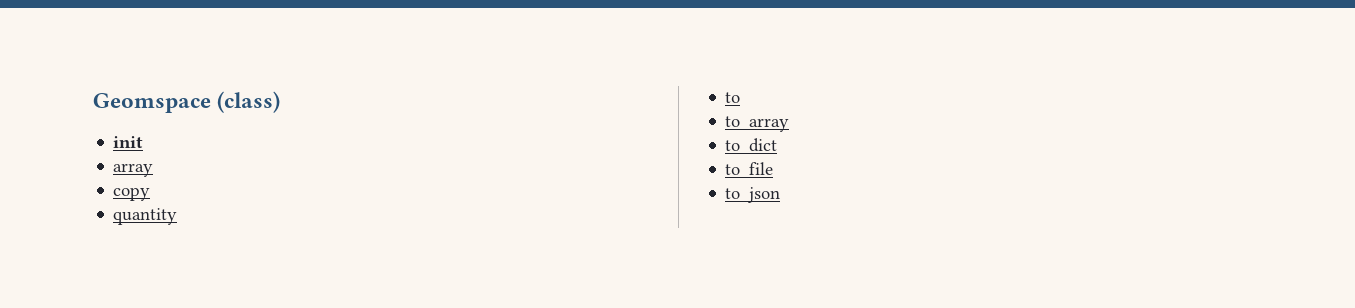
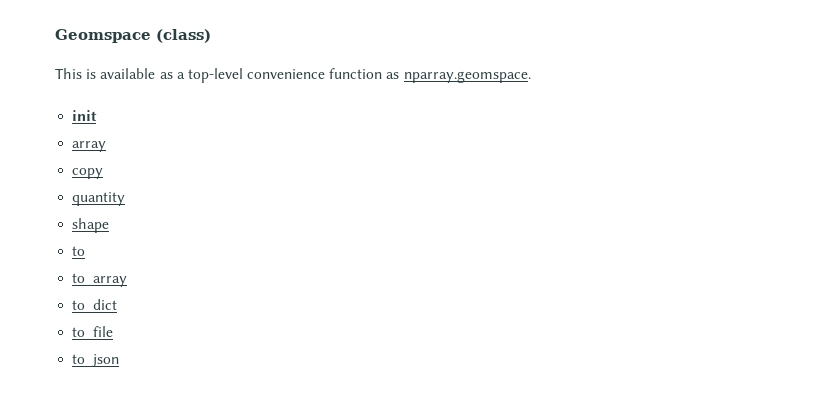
+ This is available as a top-level convenience function as nparray.geomspace.
+ shape

